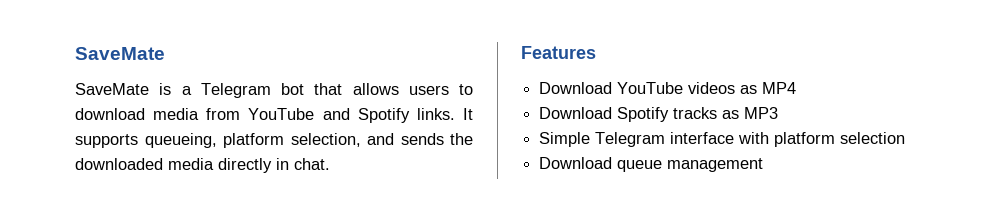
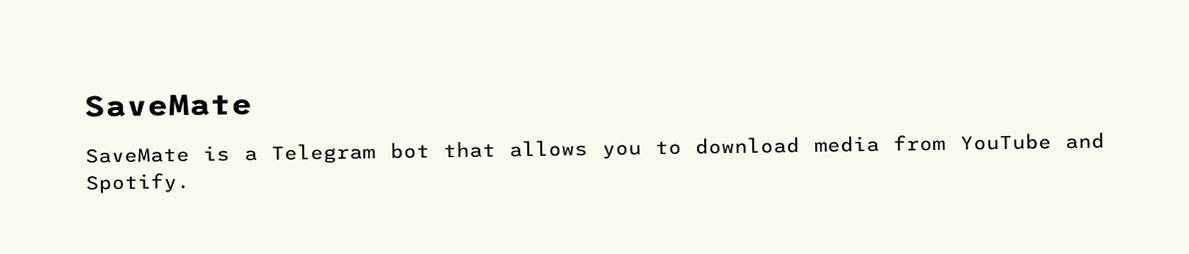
- SaveMate is a Telegram bot that allows users to download media from YouTube and Spotify links. It supports queueing, platform selection, and sends the downloaded media directly in chat.
- Features
- Download YouTube videos as MP4
- Download Spotify tracks as MP3
- Simple Telegram interface with platform selection
- Download queue management
+ SaveMate is a Telegram bot that allows you to download media from YouTube and Spotify.

